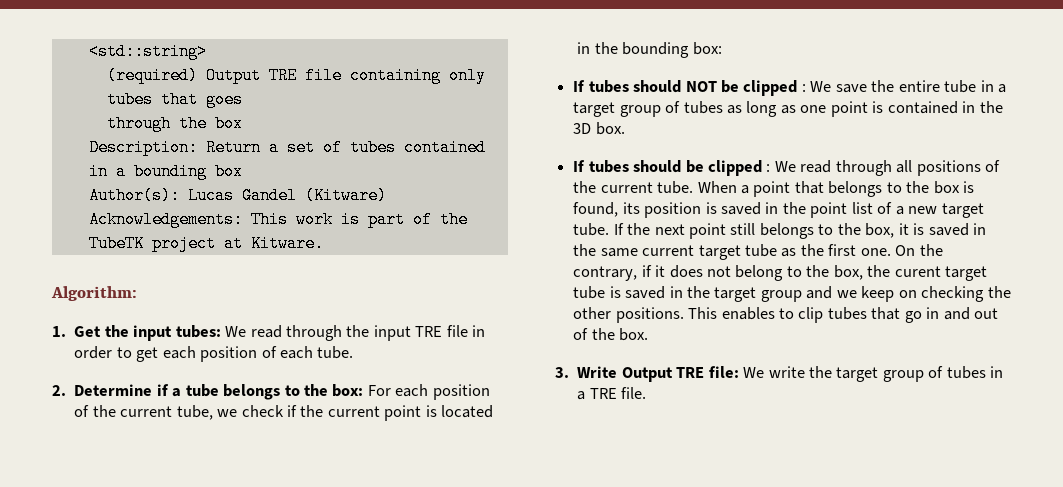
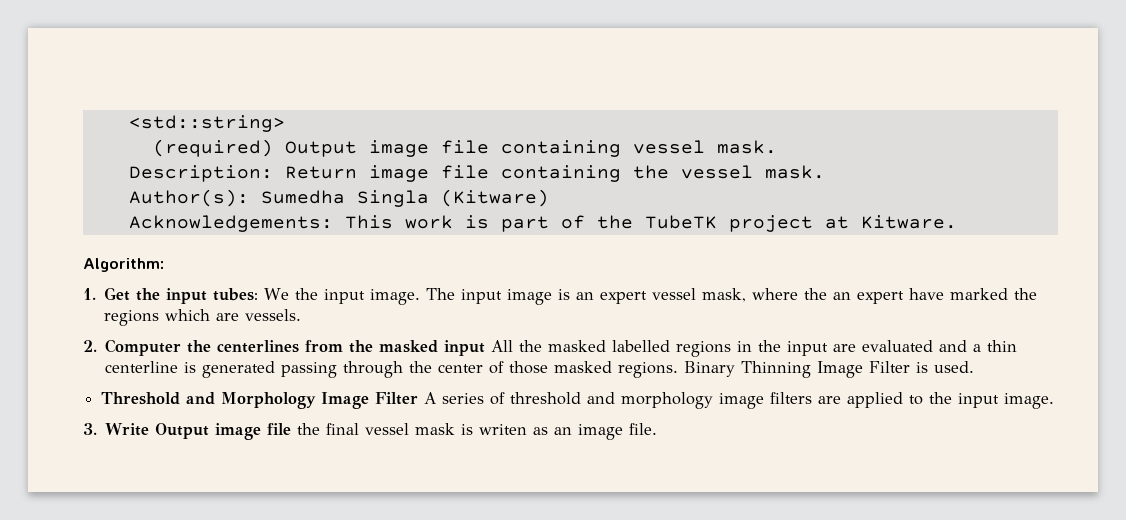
- (required) Output TRE file containing only tubes that goes
- through the box
- Description: Return a set of tubes contained in a bounding box
+ (required) Output image file containing vessel mask.
+ Description: Return image file containing the vessel mask.
- Author(s): Lucas Gandel (Kitware)
+ Author(s): Sumedha Singla (Kitware)
- 1. Get the input tubes: We read through the input TRE file in order to get each position of each tube.
- 2. Determine if a tube belongs to the box: For each position of the current tube, we check if the current point is located in the bounding box:
- If tubes should NOT be clipped : We save the entire tube in a target group of tubes as long as one point is contained in the 3D box.
- If tubes should be clipped : We read through all positions of the current tube. When a point that belongs to the box is found, its position is saved in the point list of a new target tube. If the next point still belongs to the box, it is saved in the same current target tube as the first one. On the contrary, if it does not belong to the box, the curent target tube is saved in the target group and we keep on checking the other positions. This enables to clip tubes that go in and out of the box.
- 3. Write Output TRE file: We write the target group of tubes in a TRE file.
+ 1. Get the input tubes: We the input image. The input image is an expert vessel mask, where the an expert have marked the regions which are vessels.
+ 2. Computer the centerlines from the masked input All the masked labelled regions in the input are evaluated and a thin centerline is generated passing through the center of those masked regions. Binary Thinning Image Filter is used.
+ Threshold and Morphology Image Filter A series of threshold and morphology image filters are applied to the input image.
+ 3. Write Output image file the final vessel mask is writen as an image file.

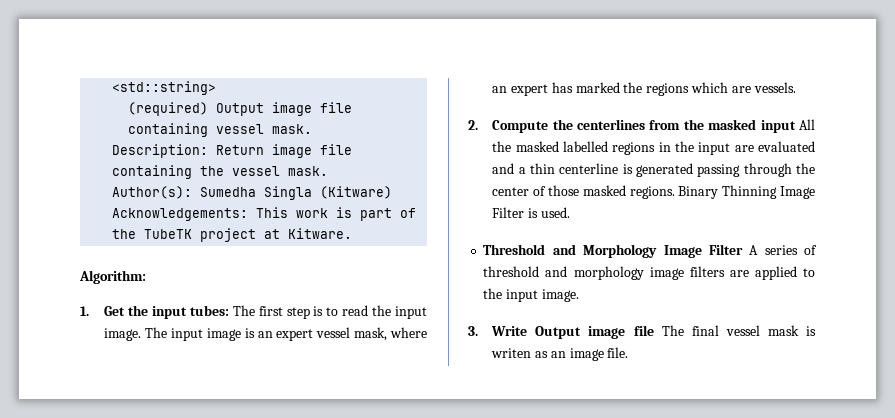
- 1. Get the input tubes: We the input image.
+ 1. Get the input tubes: The first step is to read the input image.
- The input image is an expert vessel mask, where the an expert have marked the regions which are vessels.
+ The input image is an expert vessel mask, where an expert has marked the regions which are vessels.
- 2. Computer the centerlines from the masked input All the masked labelled regions in the input are evaluated and a thin centerline is generated passing through the center of those masked regions.
+ 2. Compute the centerlines from the masked input All the masked labelled regions in the input are evaluated and a thin centerline is generated passing through the center of those masked regions.
- 3. Write Output image file the final vessel mask is writen as an image file.
+ 3. Write Output image file The final vessel mask is writen as an image file.

